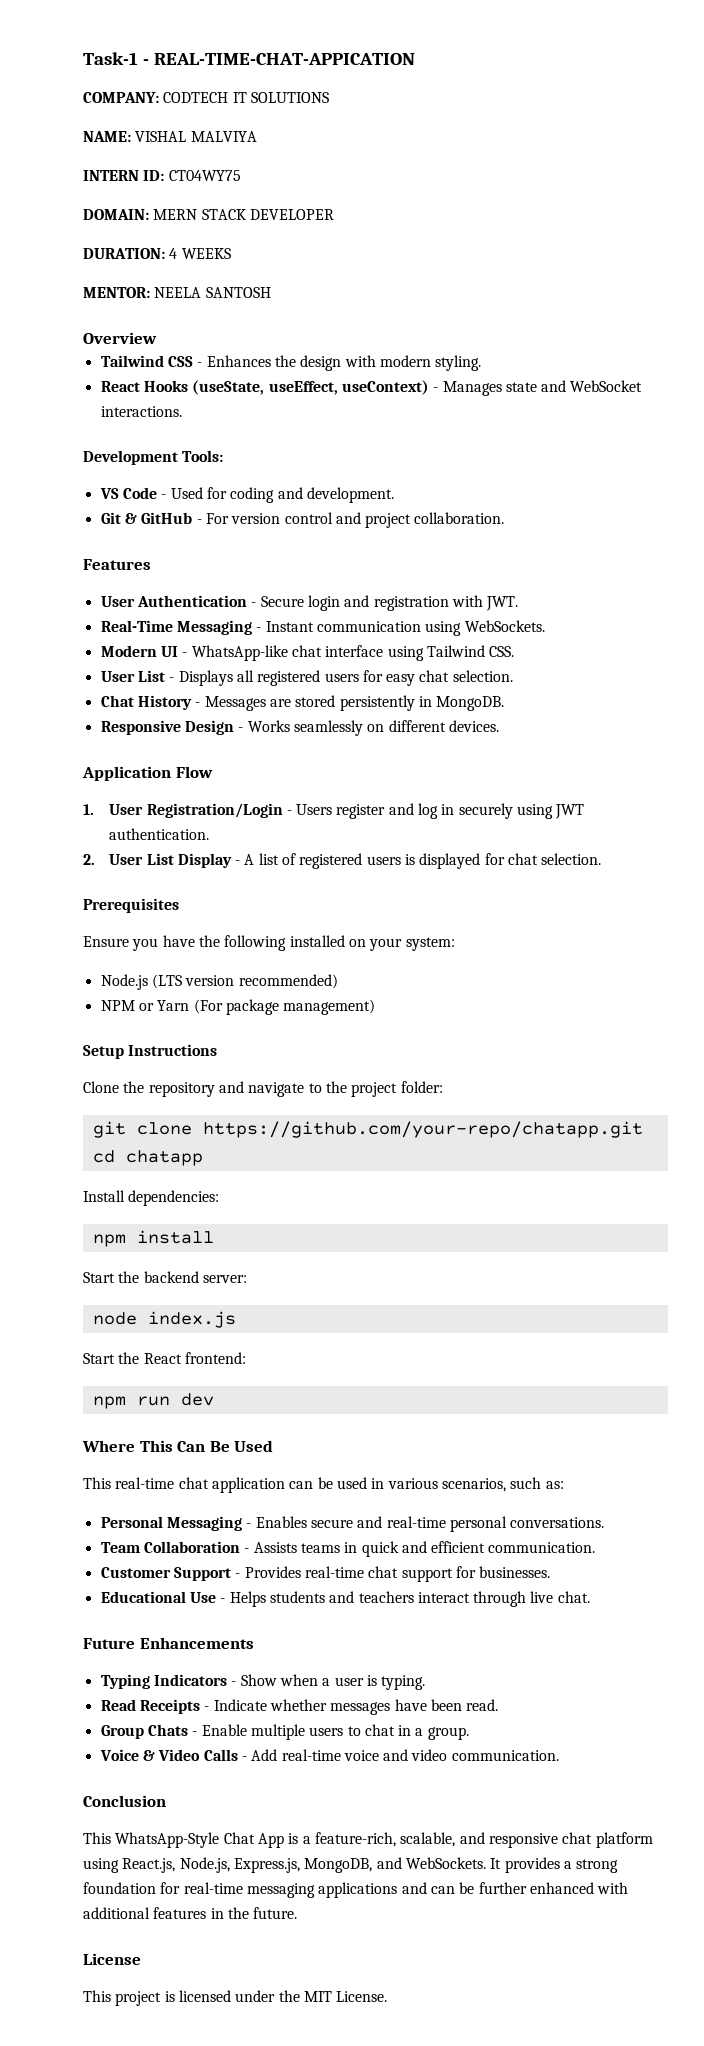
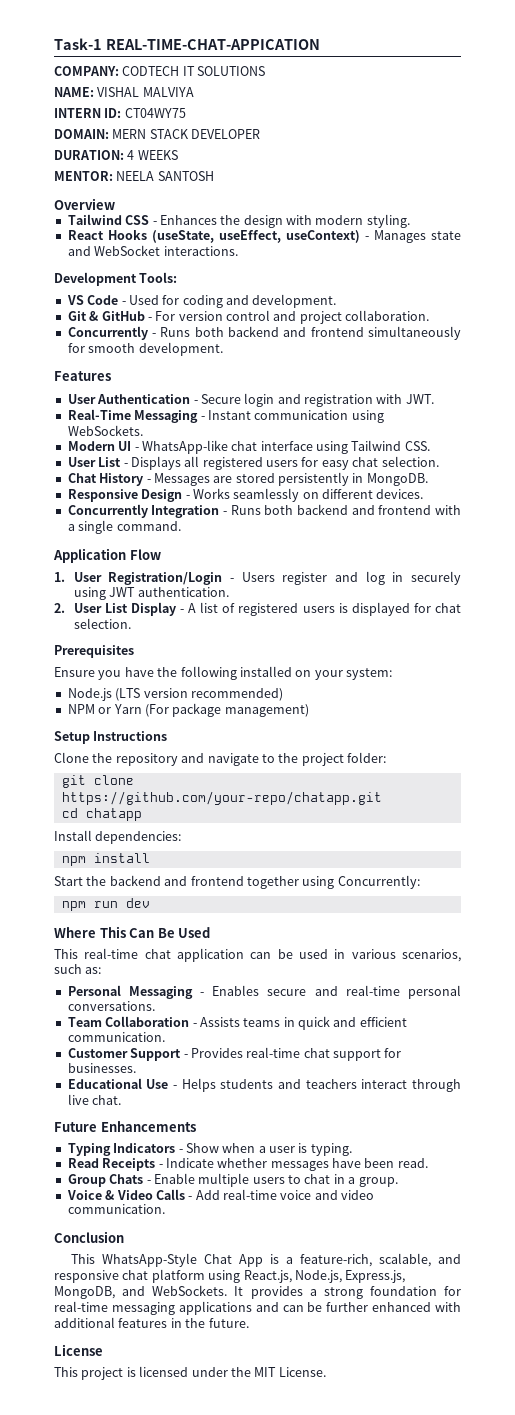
- Task-1 - REAL-TIME-CHAT-APPICATION
+ Task-1 REAL-TIME-CHAT-APPICATION
+ Concurrently - Runs both backend and frontend simultaneously for smooth development.
+ Concurrently Integration - Runs both backend and frontend with a single command.
- Start the backend server:
- node index.js
- Start the React frontend:
+ Start the backend and frontend together using Concurrently:

